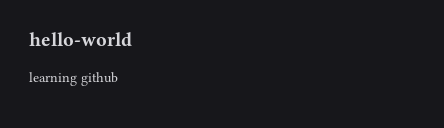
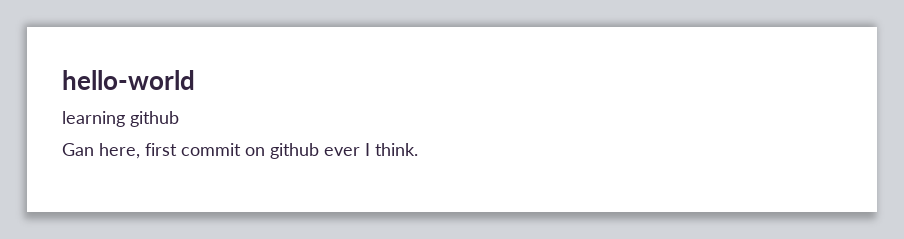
+ Gan here, first commit on github ever I think.

